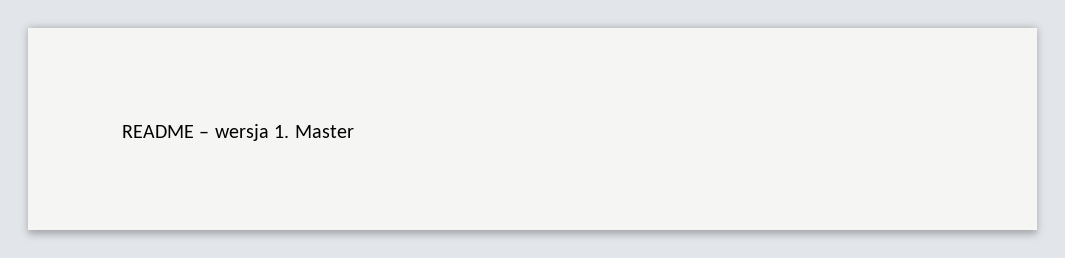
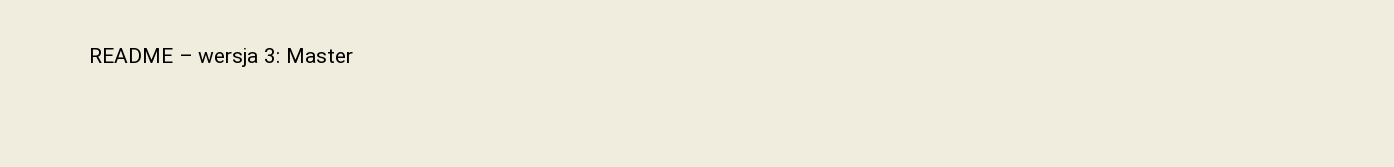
- README – wersja 1. Master
+ README – wersja 3: Master

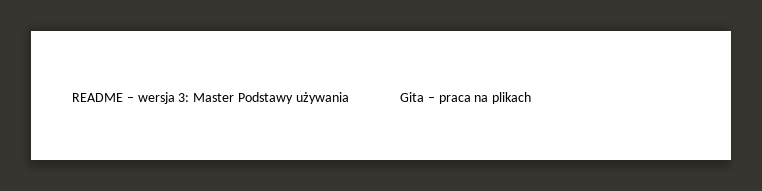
- README – wersja 3: Master
+ README – wersja 3: Master Podstawy używania Gita – praca na plikach

